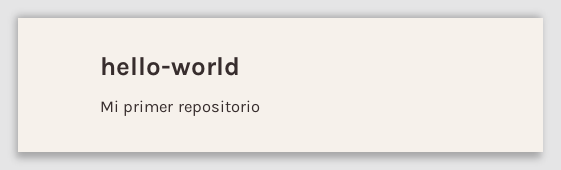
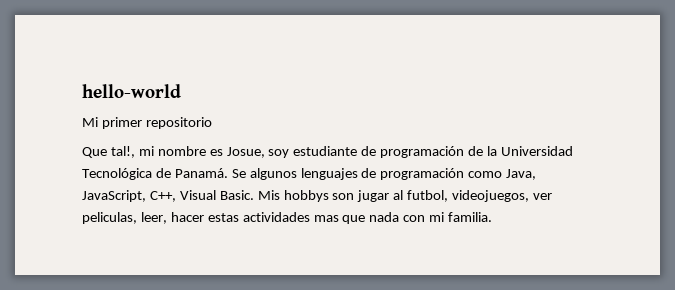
+ Que tal!, mi nombre es Josue, soy estudiante de programación de la Universidad Tecnológica de Panamá. Se algunos lenguajes de programación como Java, JavaScript, C++, Visual Basic. Mis hobbys son jugar al futbol, videojuegos, ver peliculas, leer, hacer estas actividades mas que nada con mi familia.

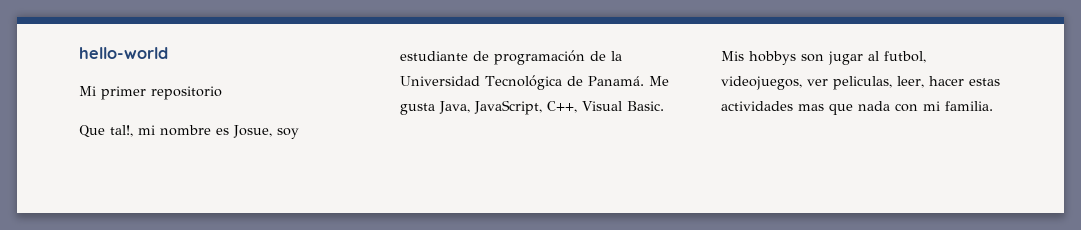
- Se algunos lenguajes de programación como Java, JavaScript, C++, Visual Basic.
+ Me gusta Java, JavaScript, C++, Visual Basic.

